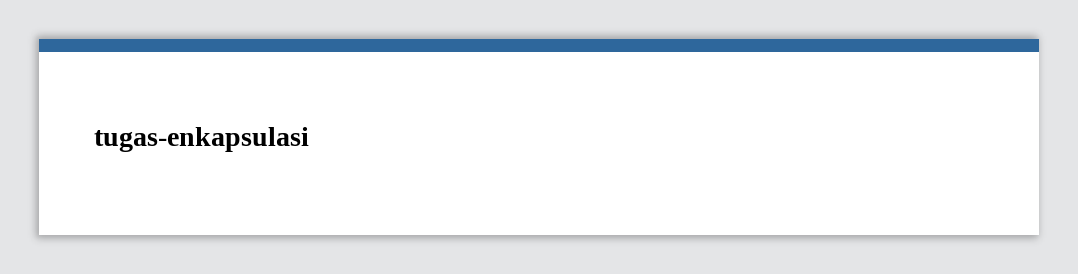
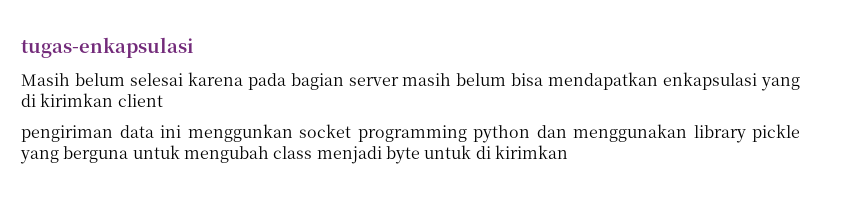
+ Masih belum selesai karena pada bagian server masih belum bisa mendapatkan enkapsulasi yang di kirimkan client
+ pengiriman data ini menggunkan socket programming python dan menggunakan library pickle yang berguna untuk mengubah class menjadi byte untuk di kirimkan

